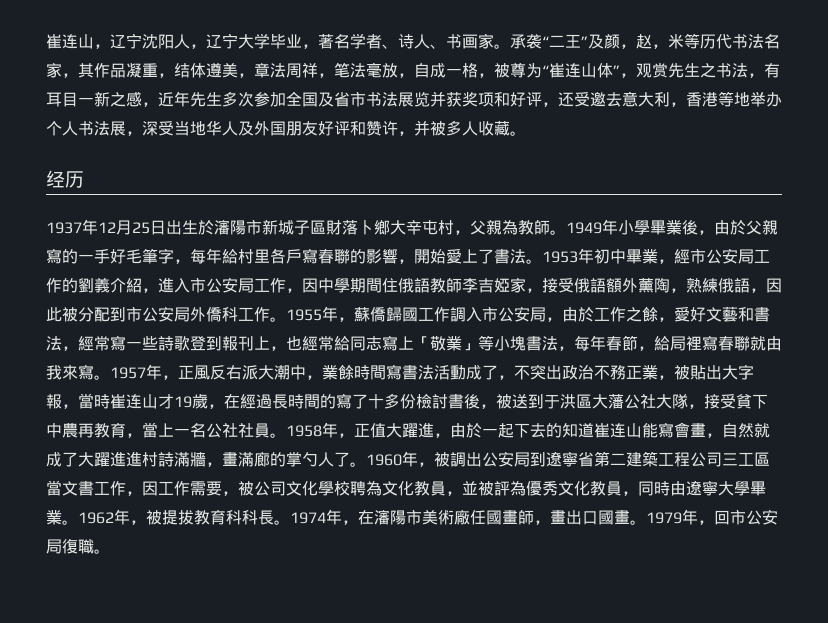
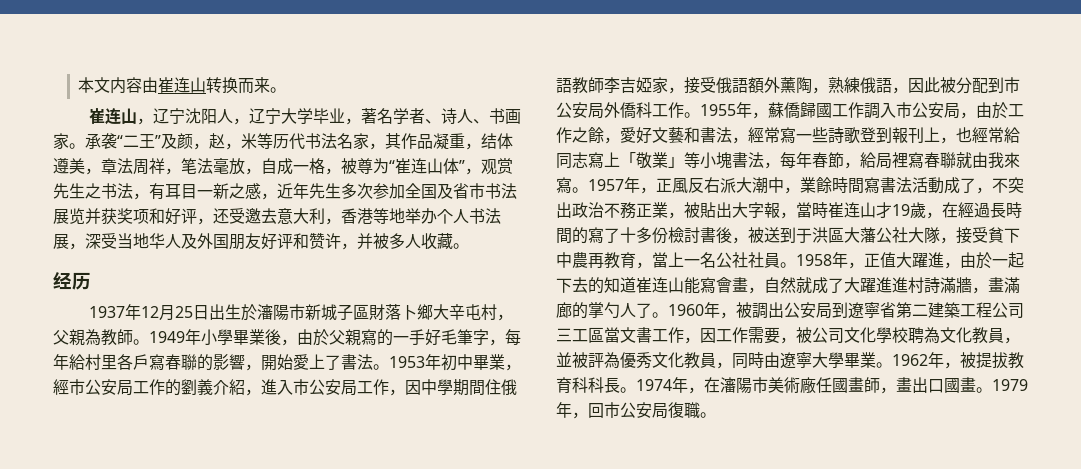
+ 本文内容由崔连山转换而来。

